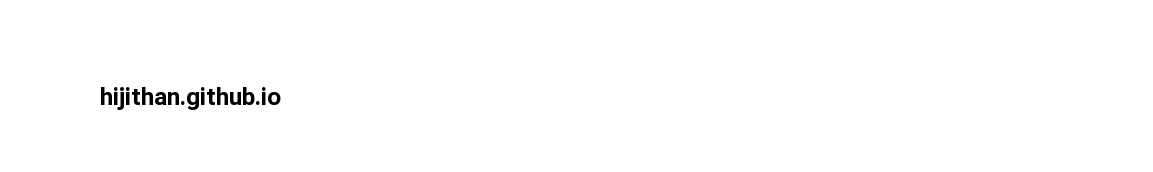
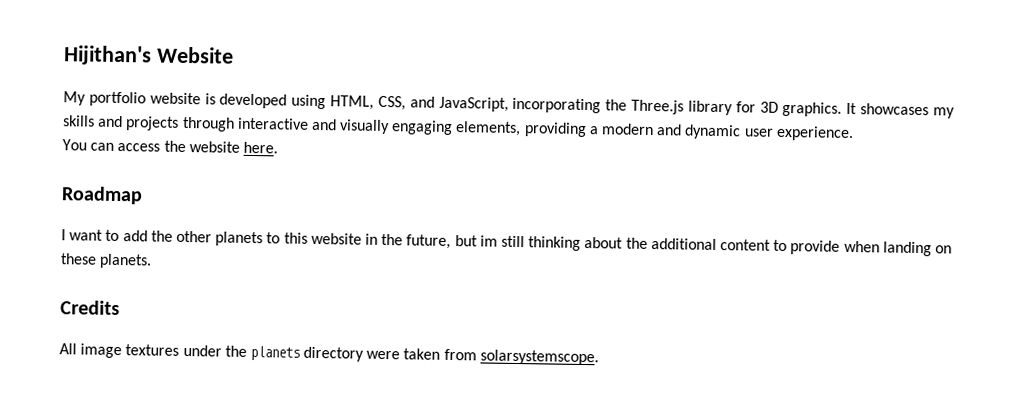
- hijithan.github.io
+ Hijithan's Website
+ My portfolio website is developed using HTML, CSS, and JavaScript, incorporating the Three.js library for 3D graphics. It showcases my skills and projects through interactive and visually engaging elements, providing a modern and dynamic user experience.
+ You can access the website here.
+ Roadmap
+ I want to add the other planets to this website in the future, but im still thinking about the additional content to provide when landing on these planets.
+ Credits
+ All image textures under the planets directory were taken from solarsystemscope.

